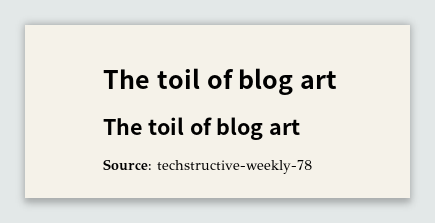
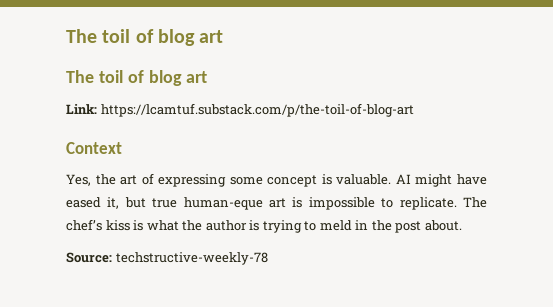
+ Link: https://lcamtuf.substack.com/p/the-toil-of-blog-art
+ Context
+ Yes, the art of expressing some concept is valuable. AI might have eased it, but true human-eque art is impossible to replicate. The chef’s kiss is what the author is trying to meld in the post about.

